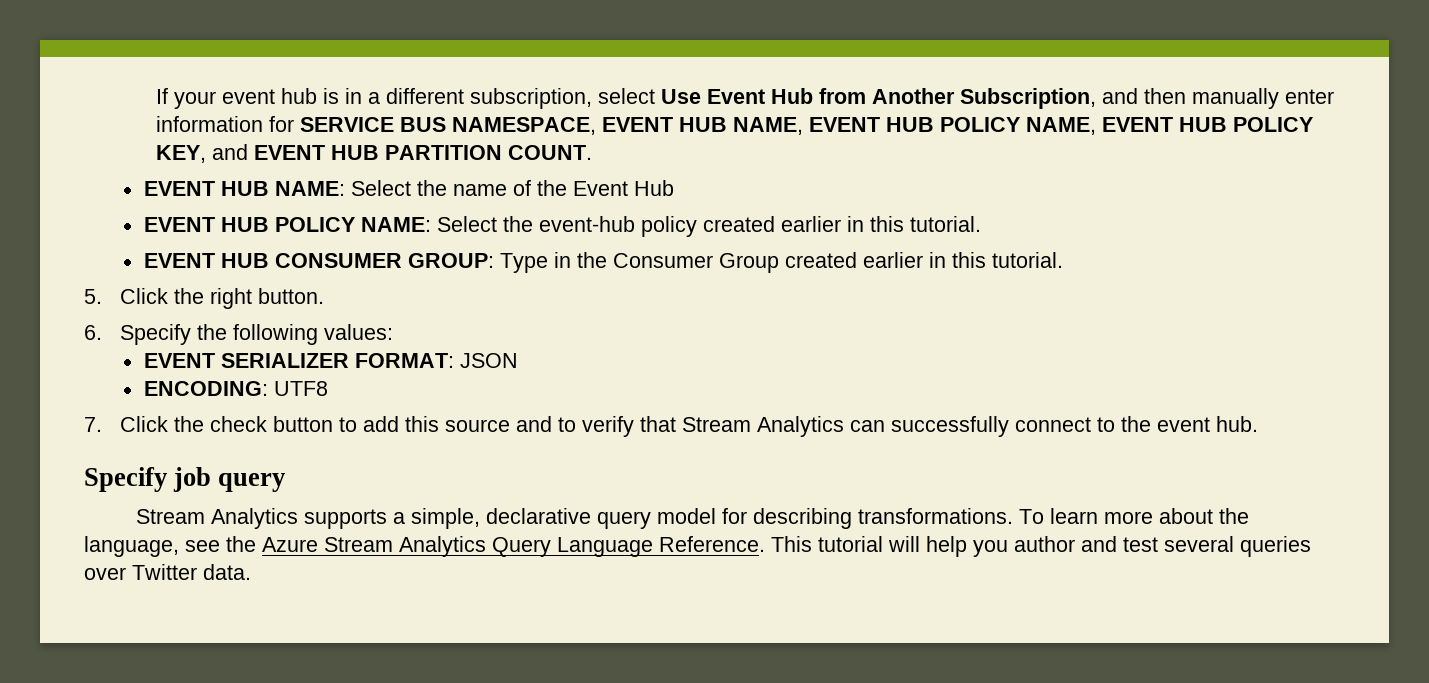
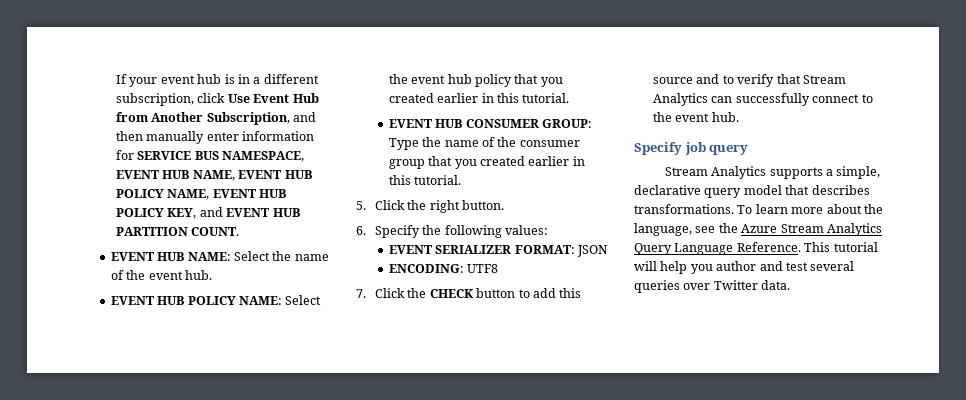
- If your event hub is in a different subscription, select Use Event Hub from Another Subscription, and then manually enter information for SERVICE BUS NAMESPACE, EVENT HUB NAME, EVENT HUB POLICY NAME, EVENT HUB POLICY KEY, and EVENT HUB PARTITION COUNT.
+ If your event hub is in a different subscription, click Use Event Hub from Another Subscription, and then manually enter information for SERVICE BUS NAMESPACE, EVENT HUB NAME, EVENT HUB POLICY NAME, EVENT HUB POLICY KEY, and EVENT HUB PARTITION COUNT.
- EVENT HUB NAME: Select the name of the Event Hub
+ EVENT HUB NAME: Select the name of the event hub.
- EVENT HUB POLICY NAME: Select the event-hub policy created earlier in this tutorial.
+ EVENT HUB POLICY NAME: Select the event hub policy that you created earlier in this tutorial.
- EVENT HUB CONSUMER GROUP: Type in the Consumer Group created earlier in this tutorial.
+ EVENT HUB CONSUMER GROUP: Type the name of the consumer group that you created earlier in this tutorial.
- 7. Click the check button to add this source and to verify that Stream Analytics can successfully connect to the event hub.
+ 7. Click the CHECK button to add this source and to verify that Stream Analytics can successfully connect to the event hub.
- Stream Analytics supports a simple, declarative query model for describing transformations.
+ Stream Analytics supports a simple, declarative query model that describes transformations.

